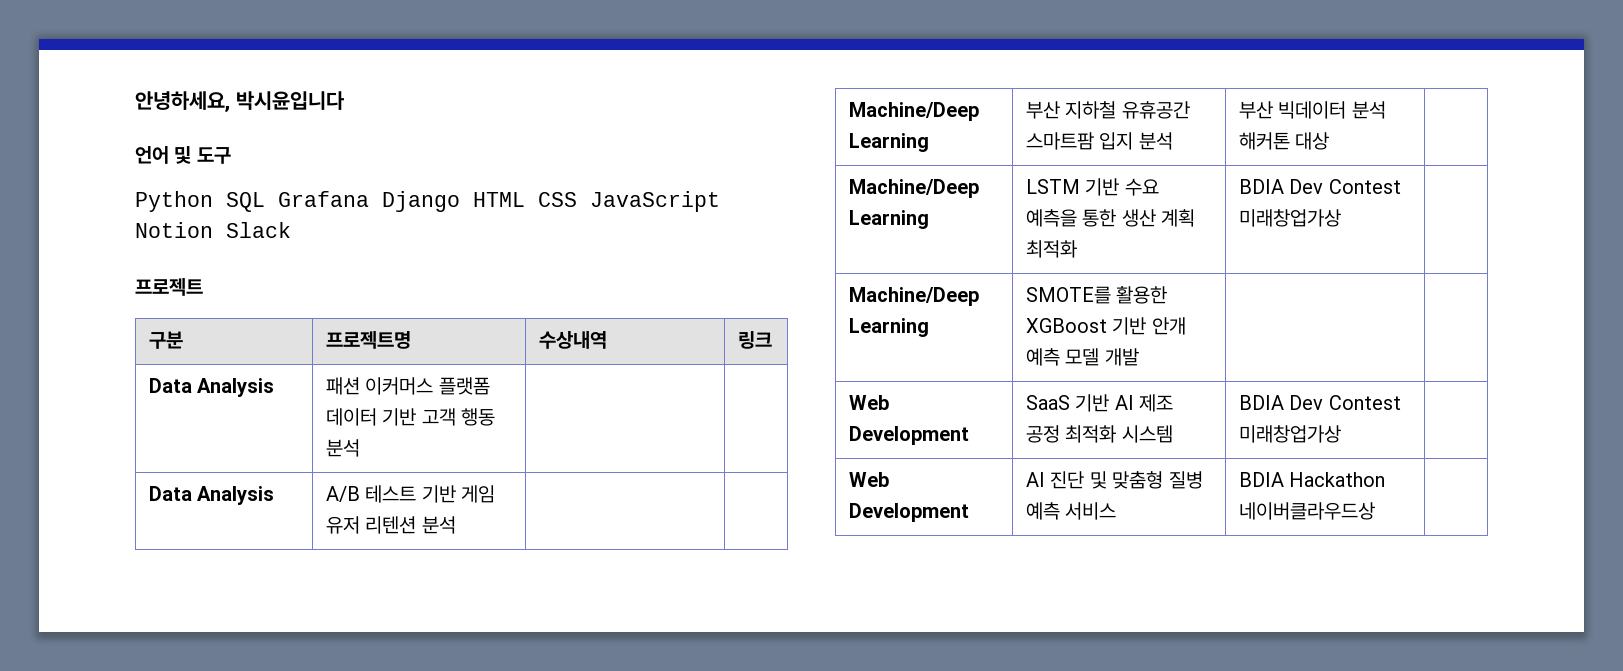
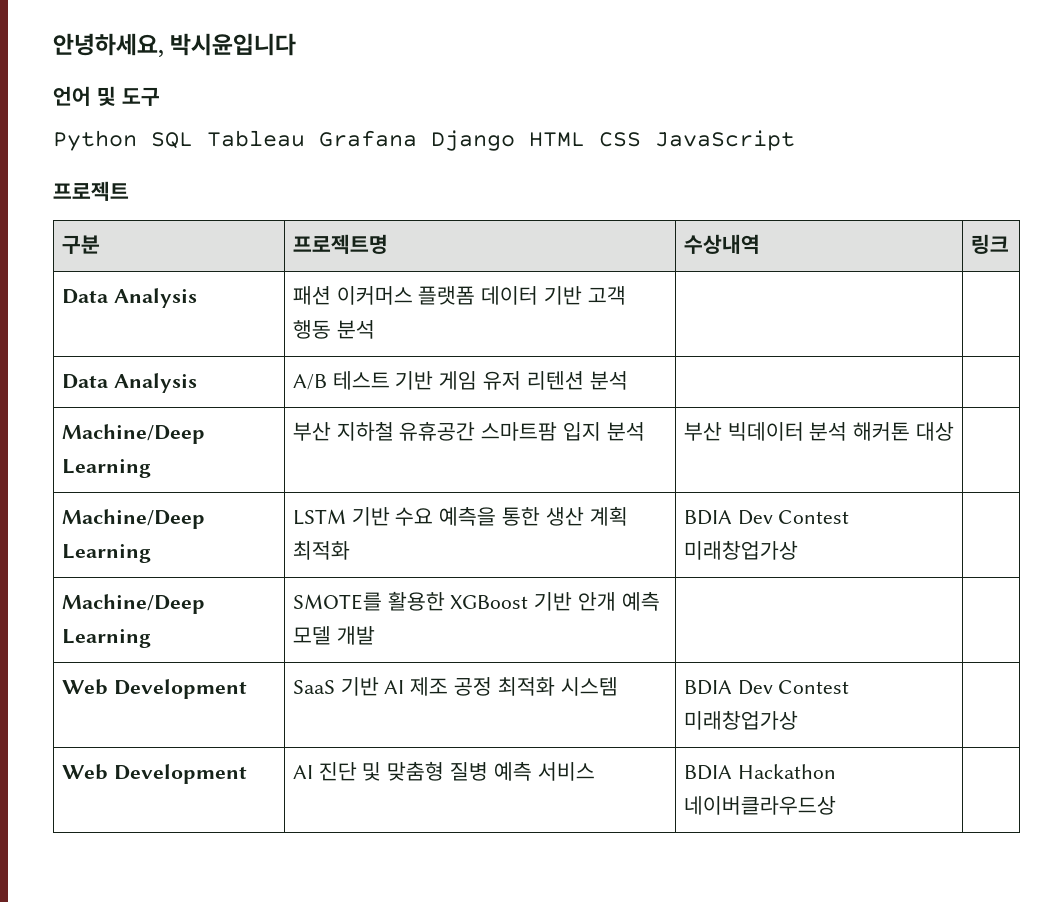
- Python SQL Grafana Django HTML CSS JavaScript Notion Slack
+ Python SQL Tableau Grafana Django HTML CSS JavaScript

